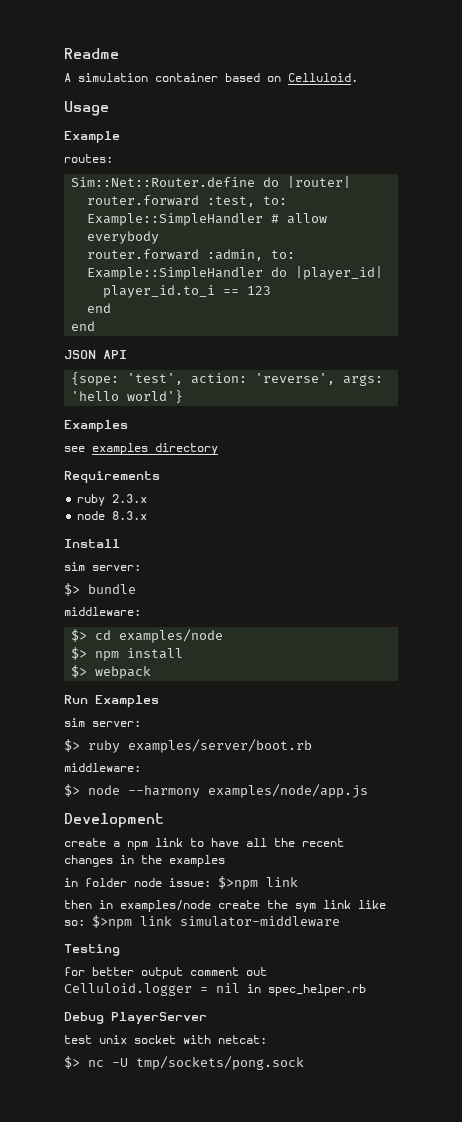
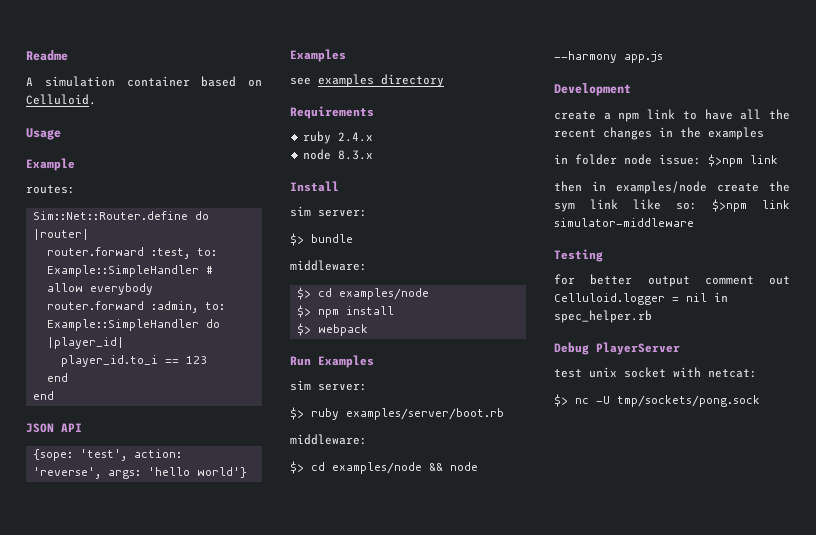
- ruby 2.3.x
+ ruby 2.4.x
- $> node --harmony examples/node/app.js
+ $> cd examples/node && node --harmony app.js

